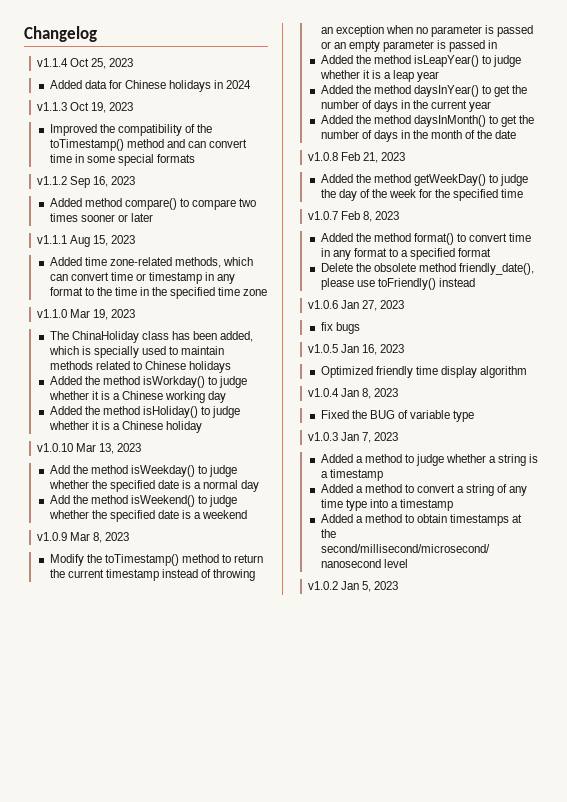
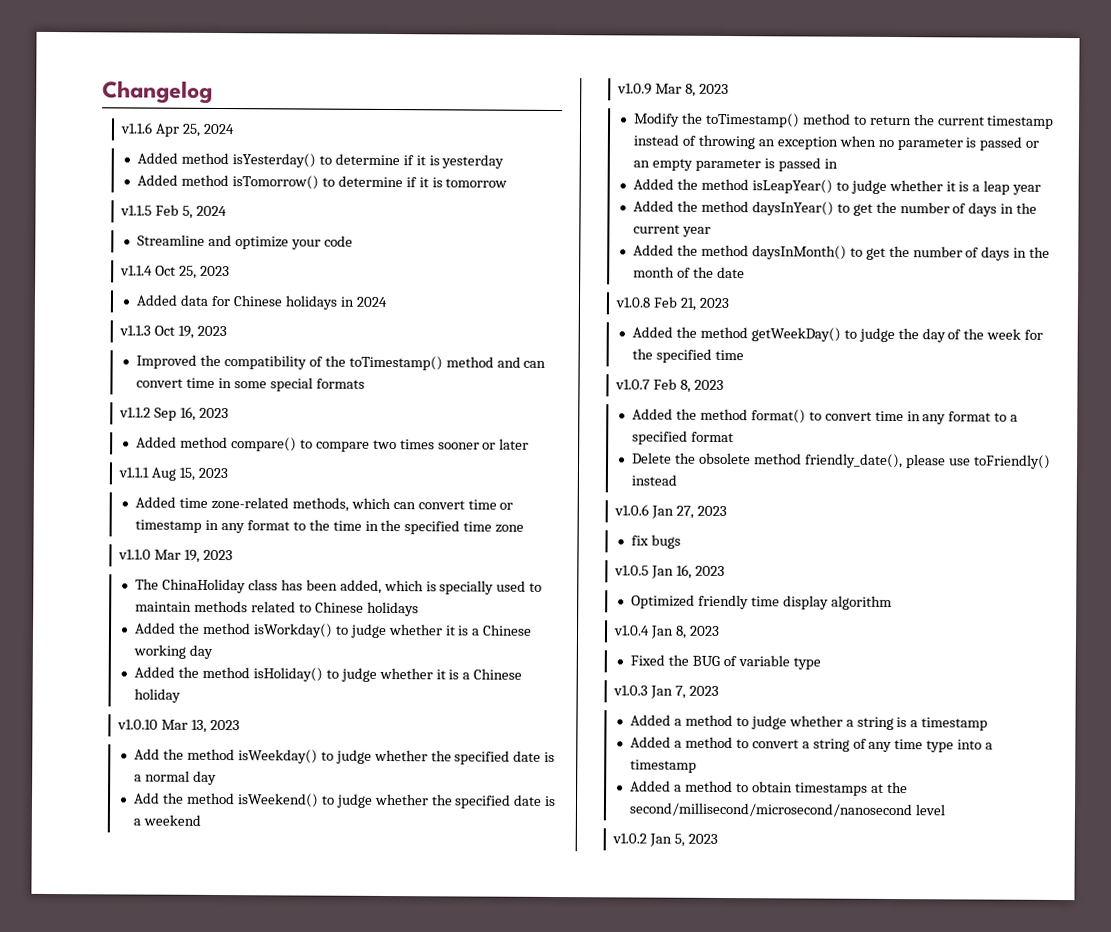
+ v1.1.6 Apr 25, 2024
+ Added method isYesterday() to determine if it is yesterday
+ Added method isTomorrow() to determine if it is tomorrow
+ v1.1.5 Feb 5, 2024
+ Streamline and optimize your code

